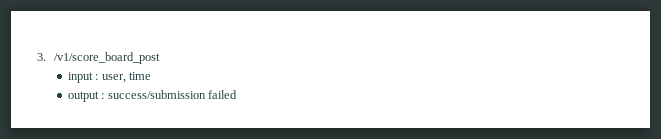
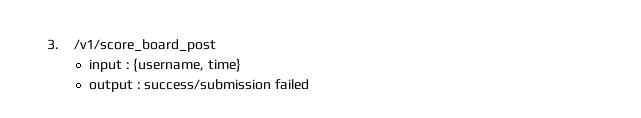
- input : user, time
+ input : {username, time}

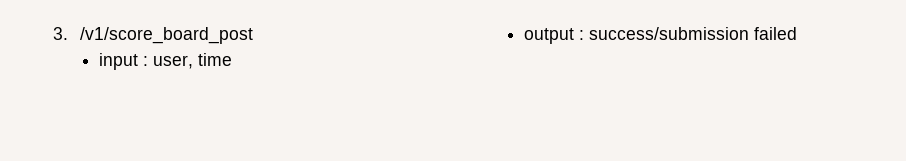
- input : {username, time}
+ input : user, time

